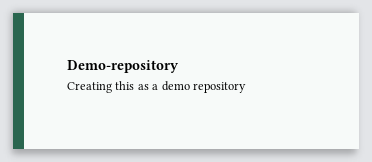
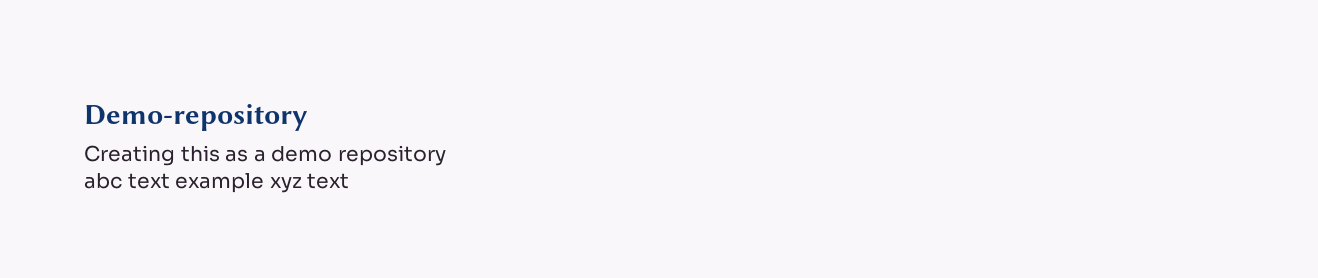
+ abc text example xyz text

